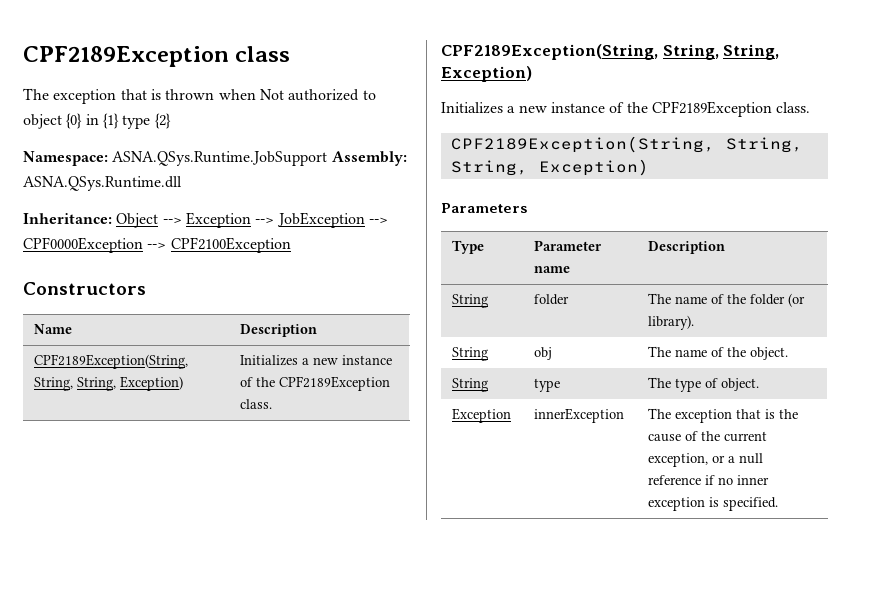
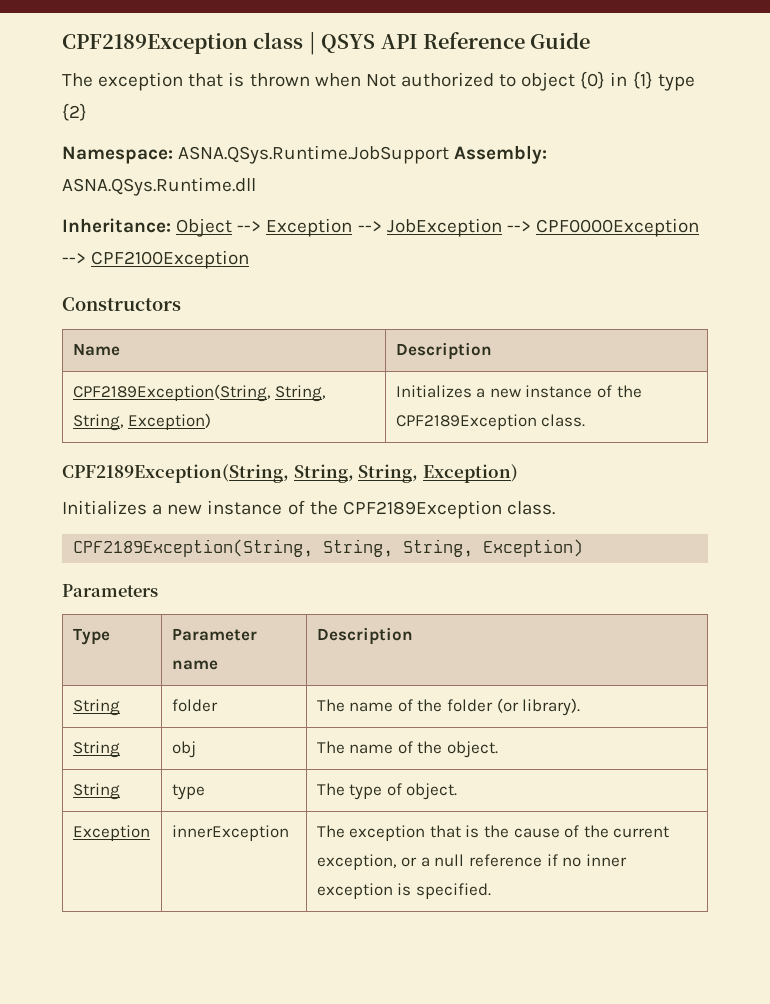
- CPF2189Exception class
+ CPF2189Exception class | QSYS API Reference Guide

